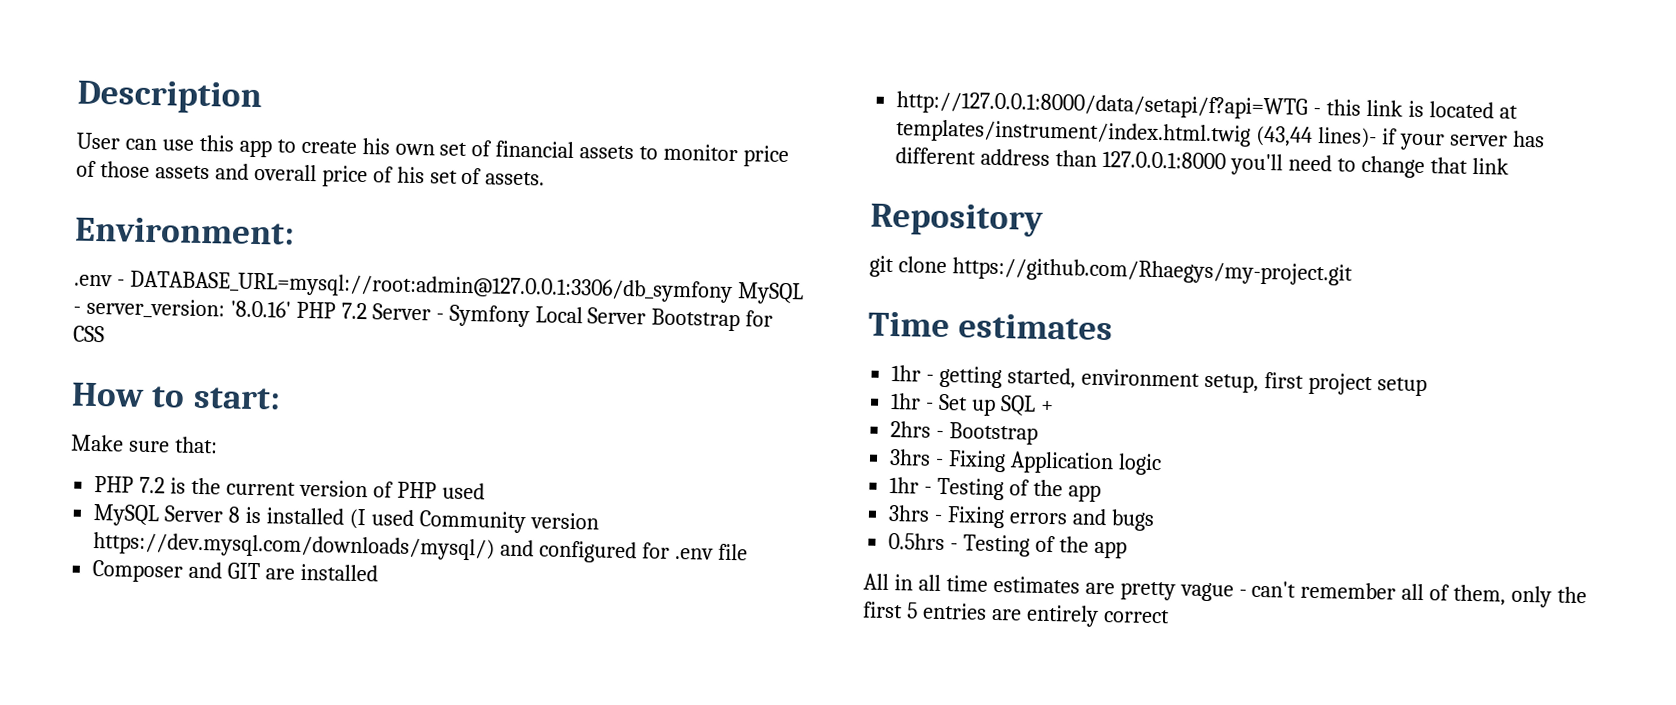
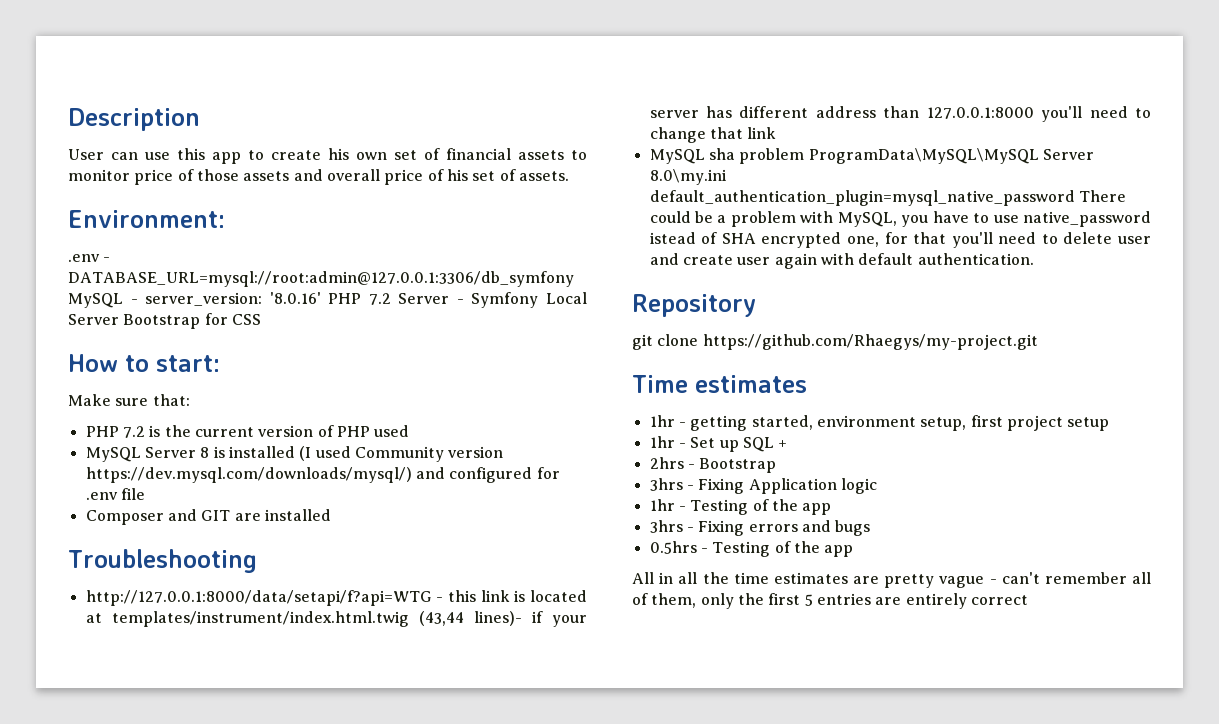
+ Troubleshooting
+ MySQL sha problem ProgramData\MySQL\MySQL Server 8.0\my.ini default_authentication_plugin=mysql_native_password There could be a problem with MySQL, you have to use native_password istead of SHA encrypted one, for that you'll need to delete user and create user again with default authentication.
- All in all time estimates are pretty vague - can't remember all of them, only the first 5 entries are entirely correct
+ All in all the time estimates are pretty vague - can't remember all of them, only the first 5 entries are entirely correct

